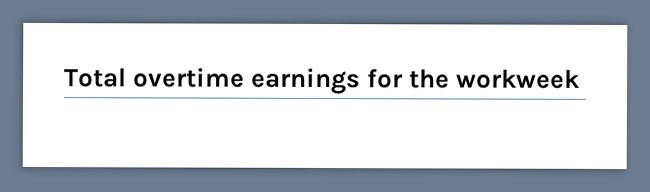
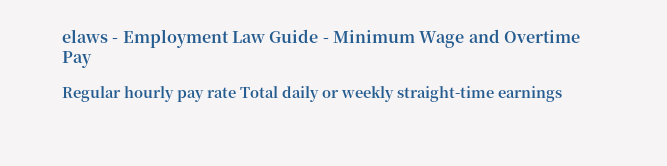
- Total overtime earnings for the workweek
+ elaws - Employment Law Guide - Minimum Wage and Overtime Pay
+ Regular hourly pay rate Total daily or weekly straight-time earnings

